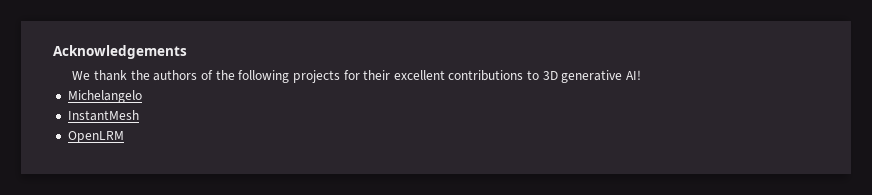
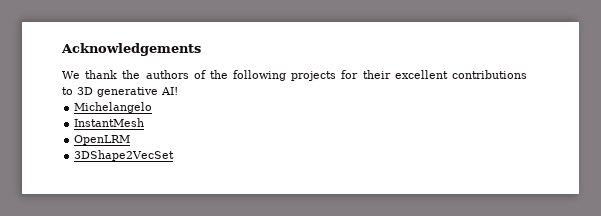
+ 3DShape2VecSet

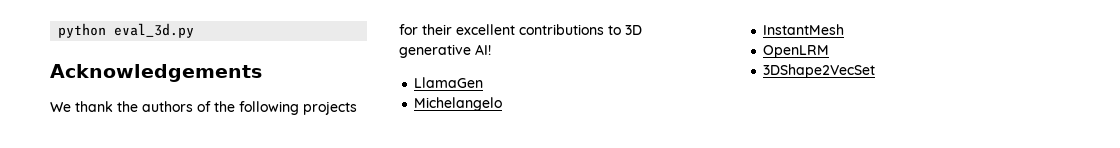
+ python eval_3d.py
+ LlamaGen

